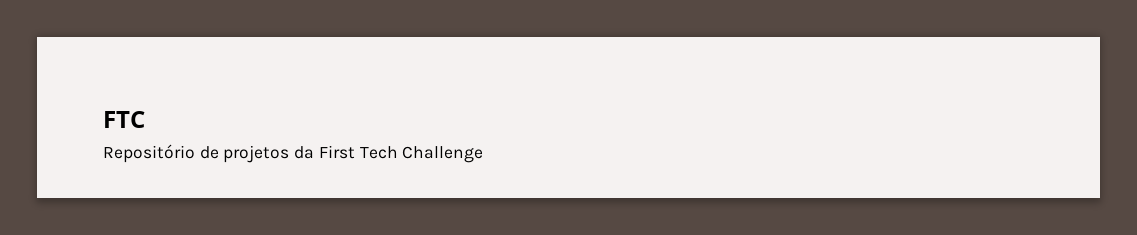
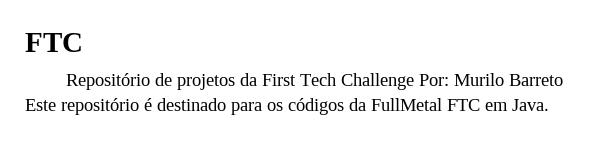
- Repositório de projetos da First Tech Challenge
+ Repositório de projetos da First Tech Challenge Por: Murilo Barreto Este repositório é destinado para os códigos da FullMetal FTC em Java.

